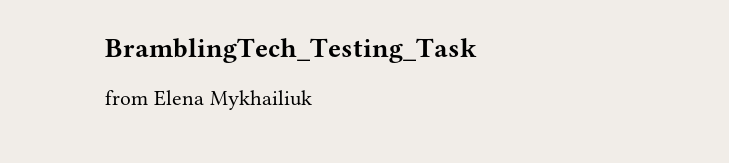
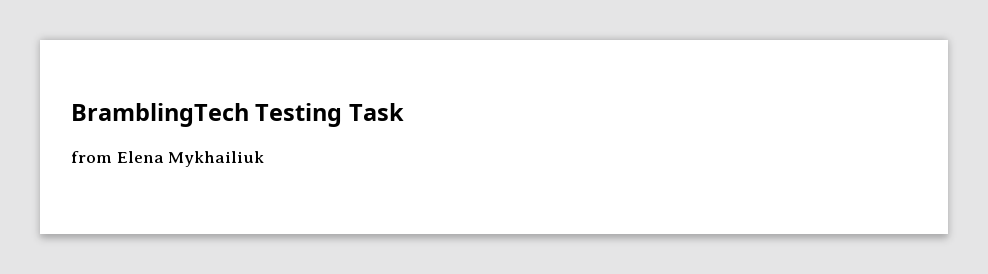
- BramblingTech_Testing_Task
+ BramblingTech Testing Task

